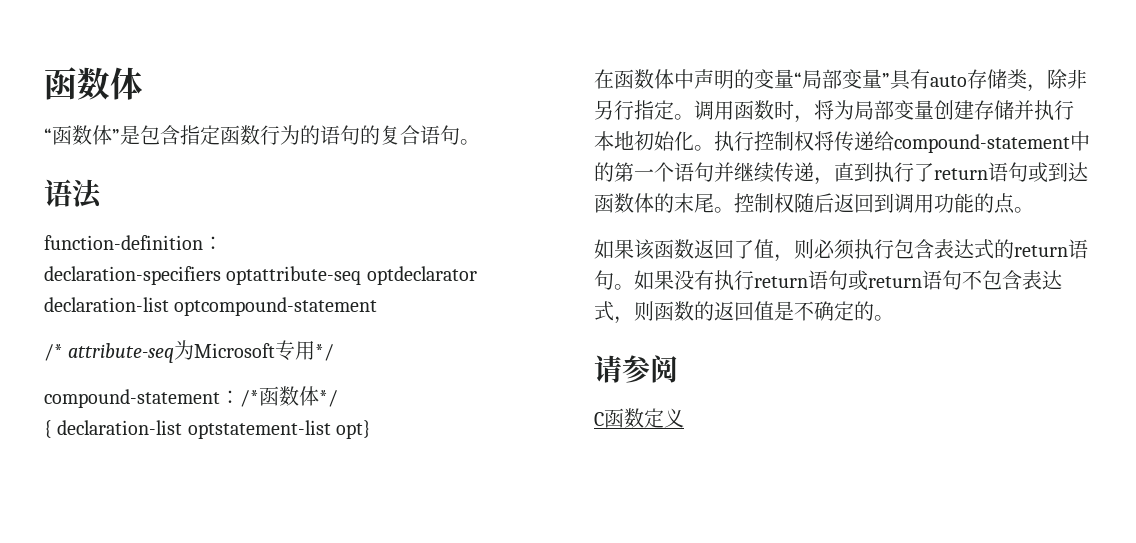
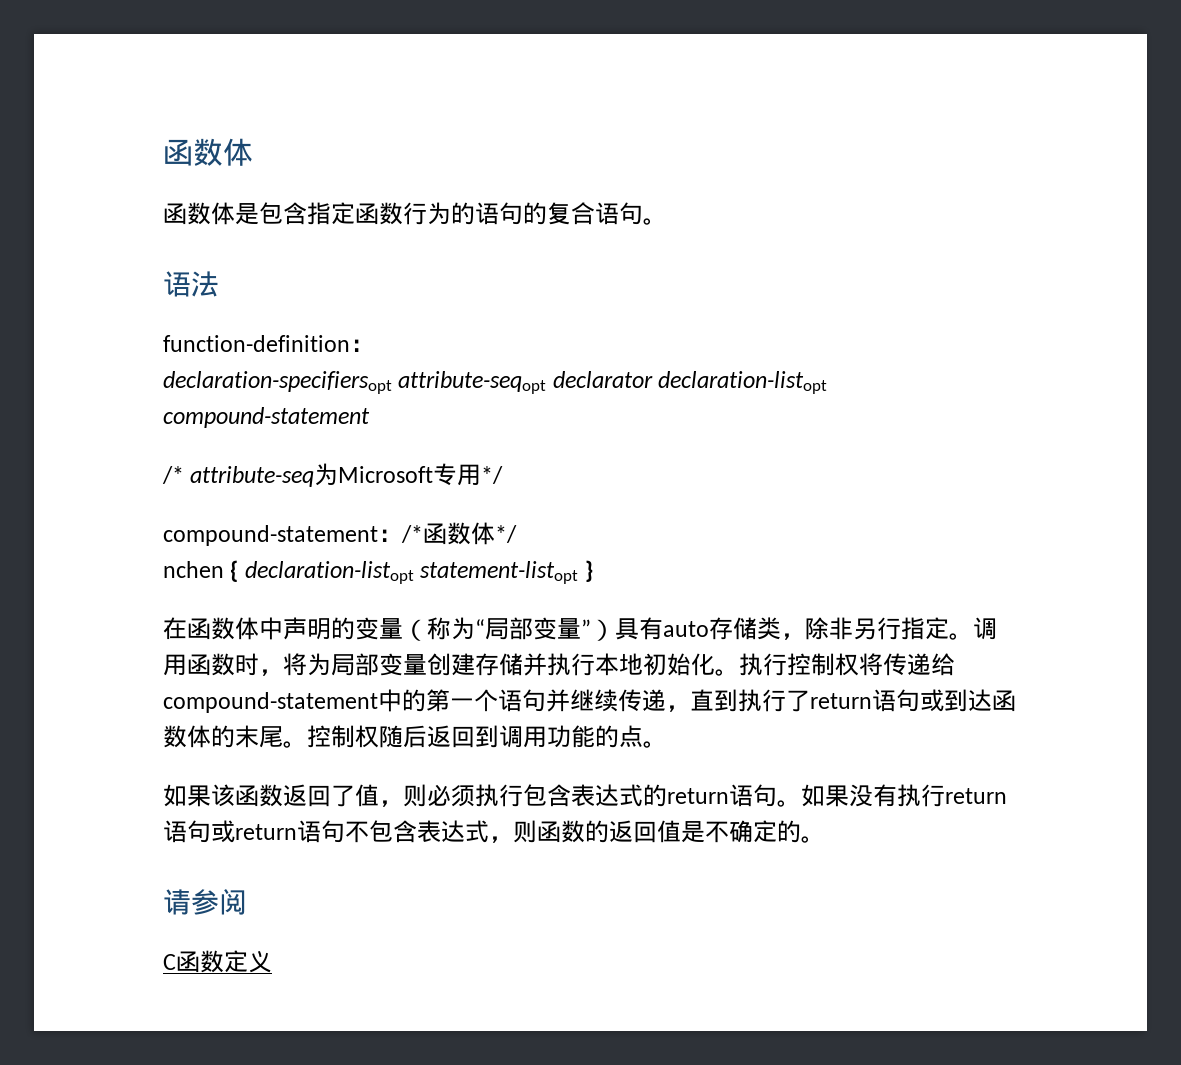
- “函数体”是包含指定函数行为的语句的复合语句。
+ 函数体是包含指定函数行为的语句的复合语句。
- declaration-specifiers optattribute-seq optdeclarator declaration-list optcompound-statement
+ declaration-specifiersopt attribute-seqopt declarator declaration-listopt compound-statement
- { declaration-list optstatement-list opt}
+ nchen { declaration-listopt statement-listopt }
- 在函数体中声明的变量“局部变量”具有auto存储类，除非另行指定。
+ 在函数体中声明的变量（称为“局部变量”）具有auto存储类，除非另行指定。

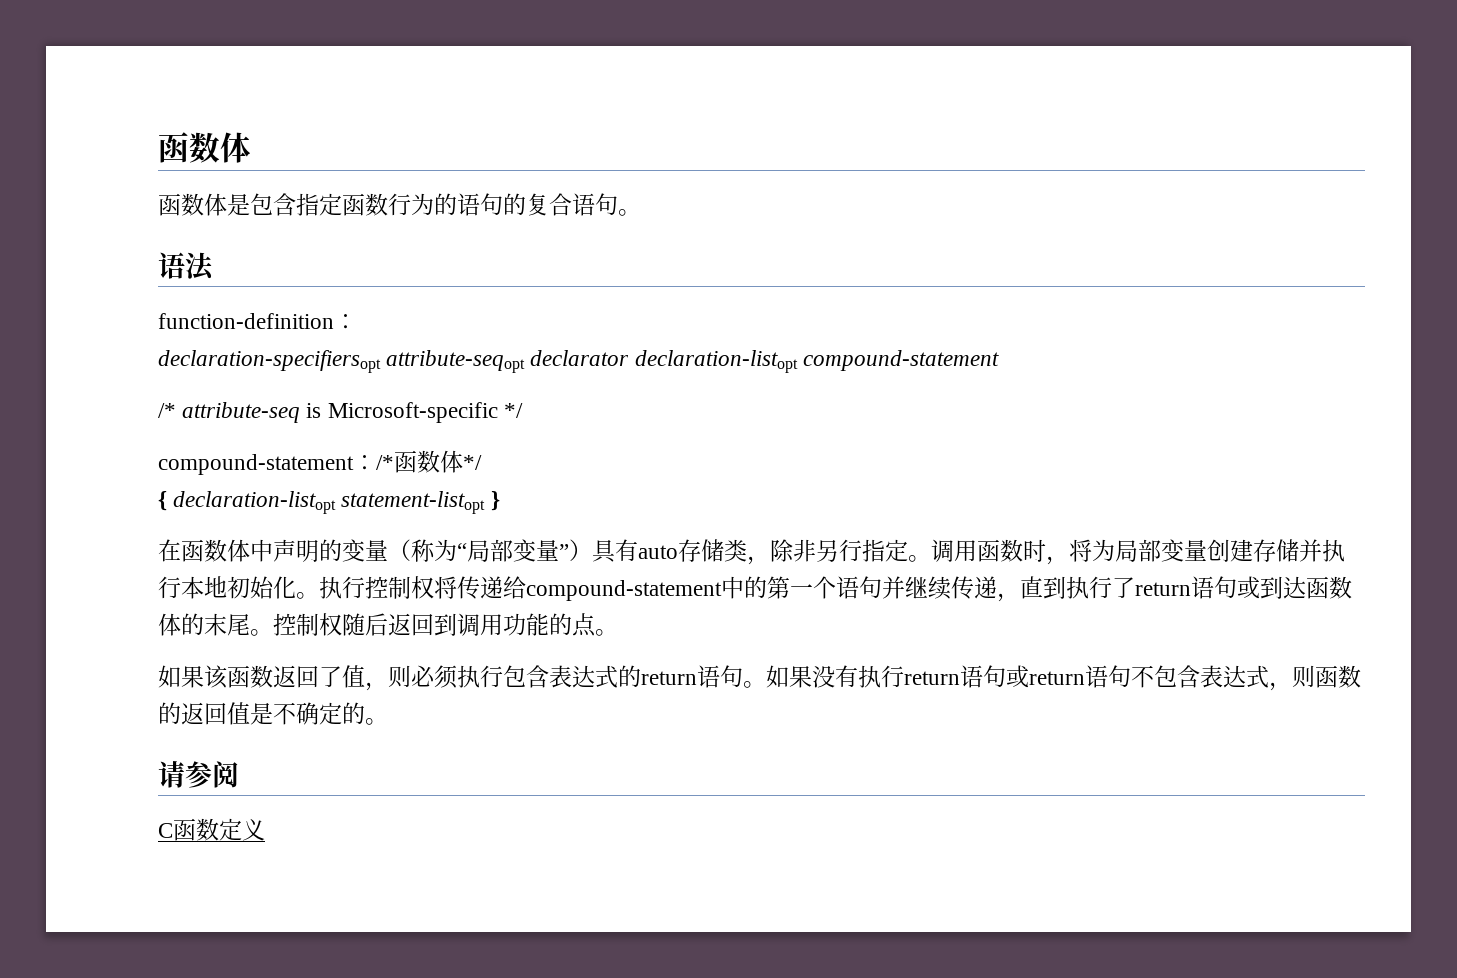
- /* attribute-seq为Microsoft专用*/
+ /* attribute-seq is Microsoft-specific */
- nchen { declaration-listopt statement-listopt }
+ { declaration-listopt statement-listopt }

